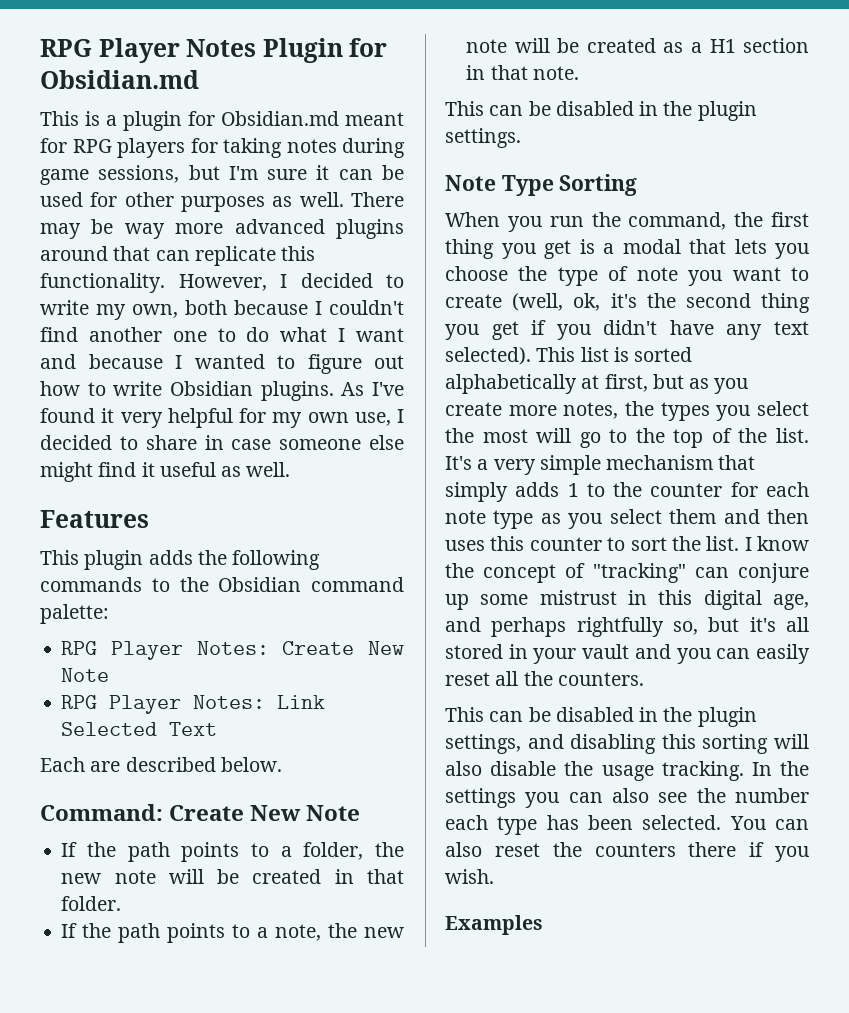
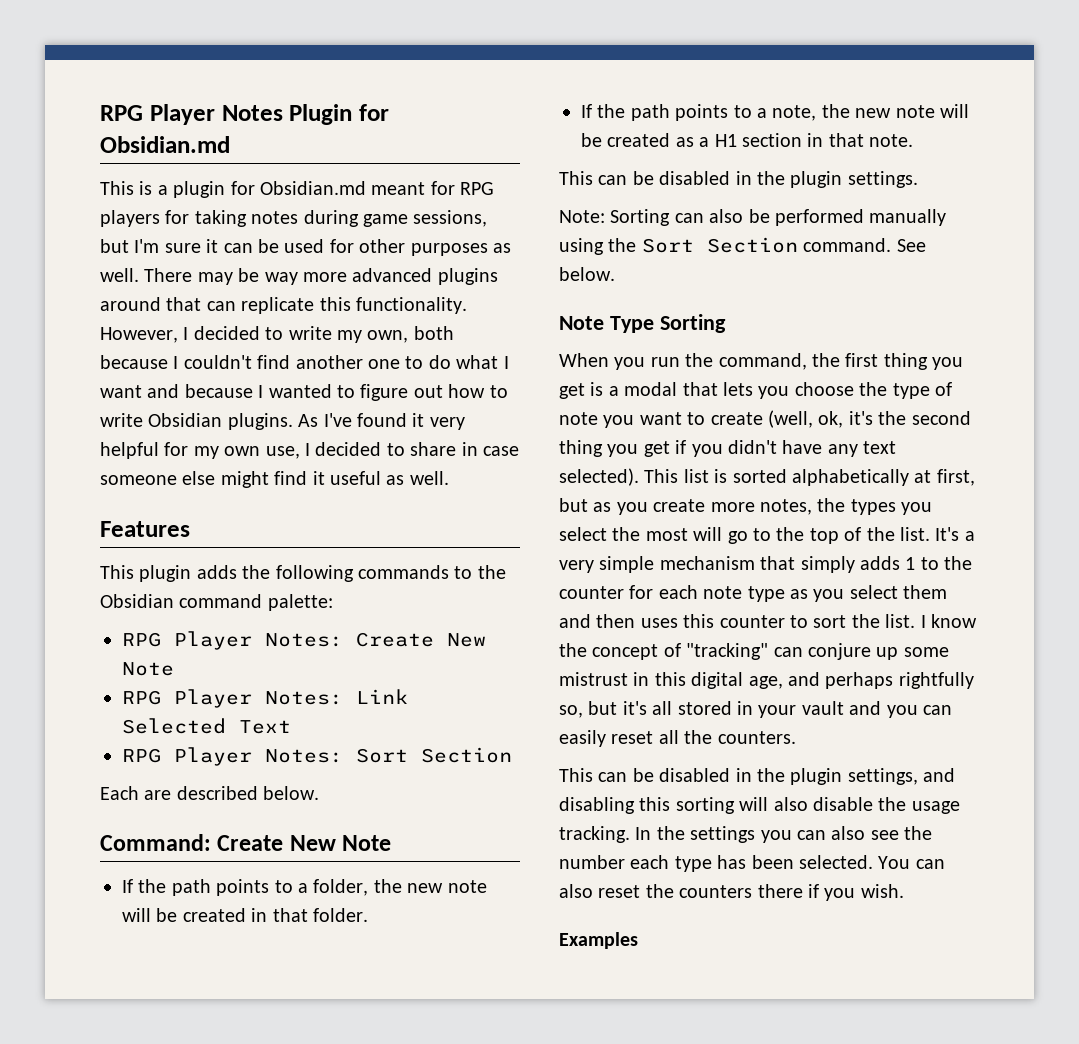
+ RPG Player Notes: Sort Section
+ Note: Sorting can also be performed manually using the Sort Section command. See below.

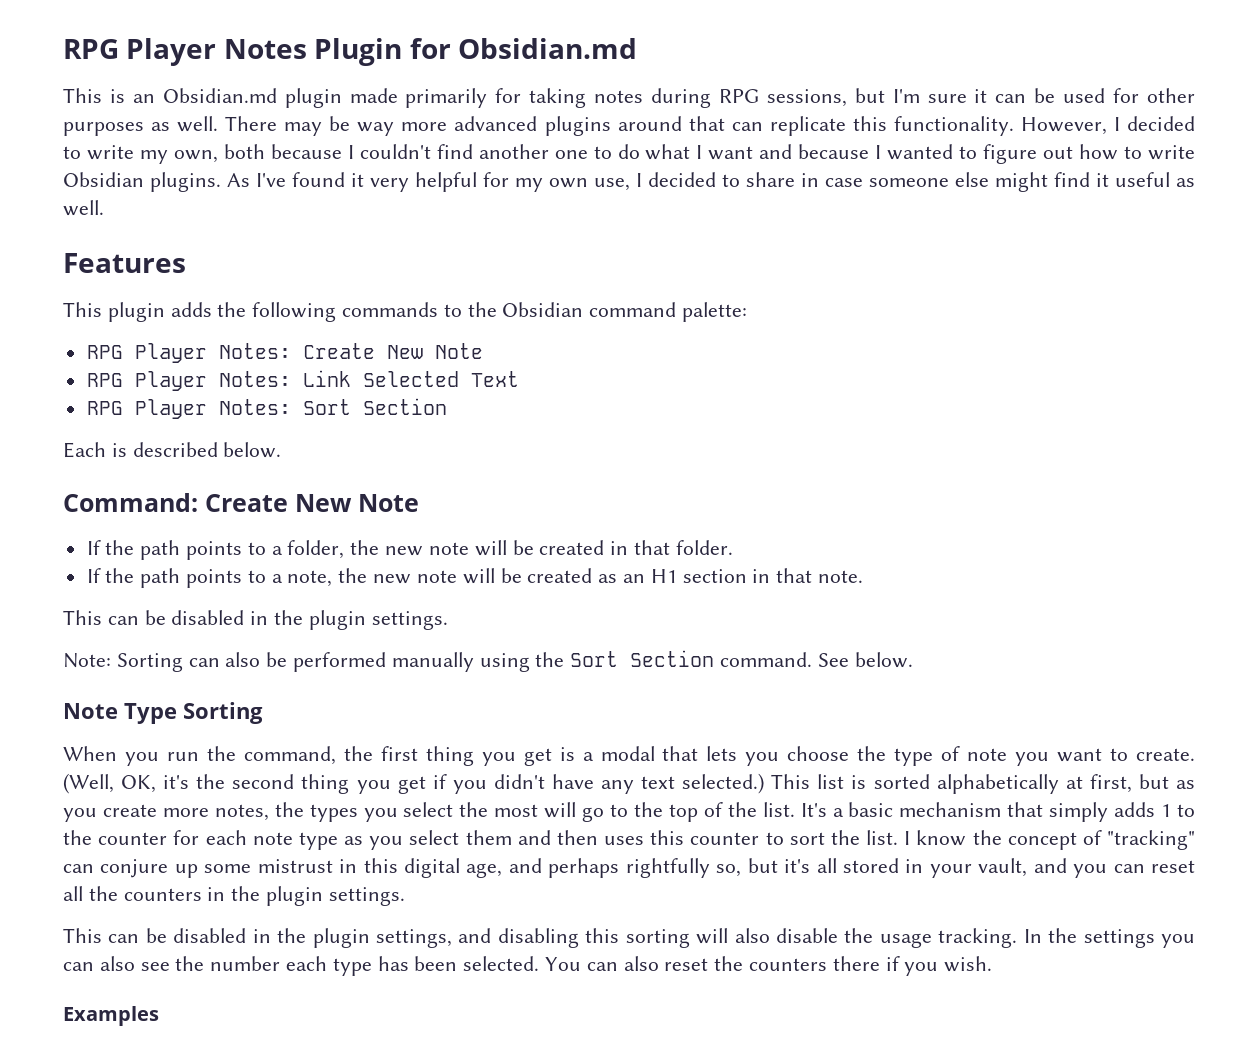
- This is a plugin for Obsidian.md meant for RPG players for taking notes during game sessions, but I'm sure it can be used for other purposes as well.
+ This is an Obsidian.md plugin made primarily for taking notes during RPG sessions, but I'm sure it can be used for other purposes as well.
- Each are described below.
+ Each is described below.
- If the path points to a note, the new note will be created as a H1 section in that note.
+ If the path points to a note, the new note will be created as an H1 section in that note.
- When you run the command, the first thing you get is a modal that lets you choose the type of note you want to create (well, ok, it's the second thing you get if you didn't have any text selected).
+ When you run the command, the first thing you get is a modal that lets you choose the type of note you want to create. (Well, OK, it's the second thing you get if you didn't have any text selected.)
- It's a very simple mechanism that simply adds 1 to the counter for each note type as you select them and then uses this counter to sort the list.
+ It's a basic mechanism that simply adds 1 to the counter for each note type as you select them and then uses this counter to sort the list.
- I know the concept of "tracking" can conjure up some mistrust in this digital age, and perhaps rightfully so, but it's all stored in your vault and you can easily reset all the counters.
+ I know the concept of "tracking" can conjure up some mistrust in this digital age, and perhaps rightfully so, but it's all stored in your vault, and you can reset all the counters in the plugin settings.

